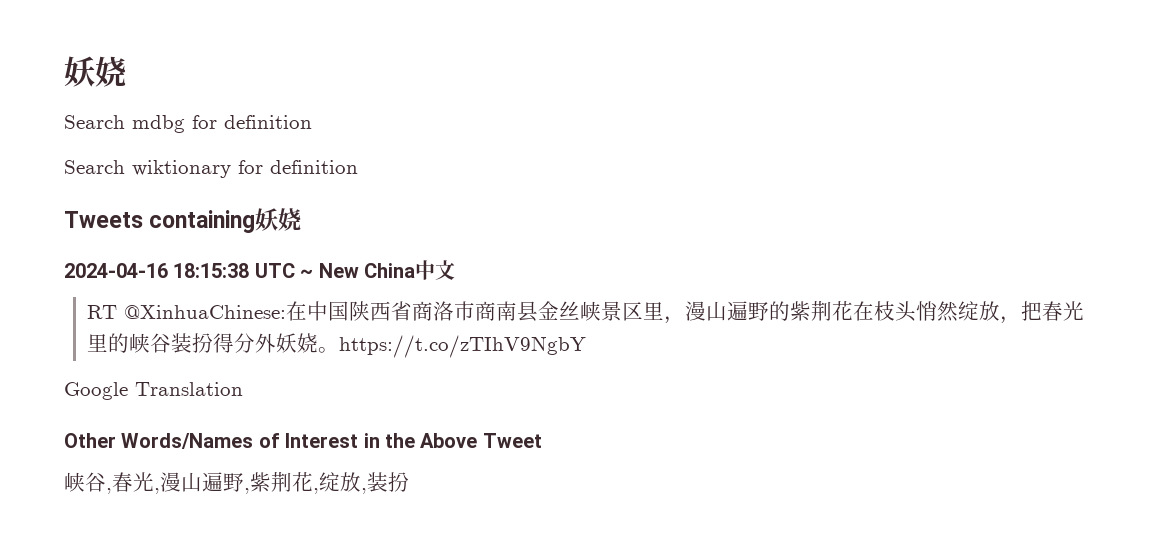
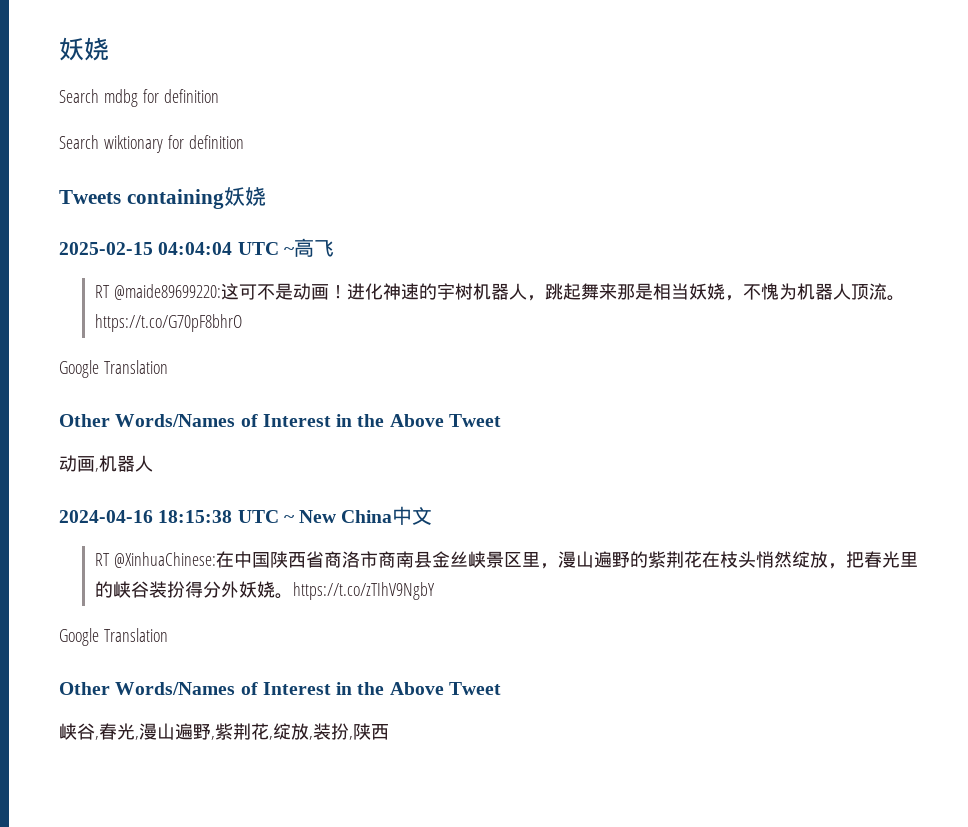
+ 2025-02-15 04:04:04 UTC ~高飞
+ RT @maide89699220:这可不是动画！进化神速的宇树机器人，跳起舞来那是相当妖娆，不愧为机器人顶流。https://t.co/G70pF8bhrO
+ Google Translation
+ Other Words/Names of Interest in the Above Tweet
+ 动画,机器人
- 峡谷,春光,漫山遍野,紫荆花,绽放,装扮
+ 峡谷,春光,漫山遍野,紫荆花,绽放,装扮,陕西

